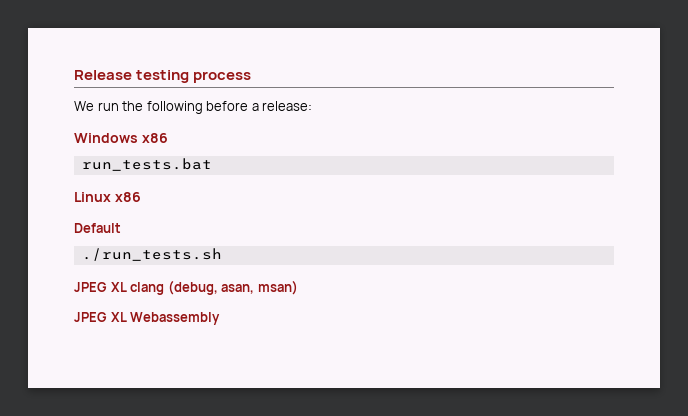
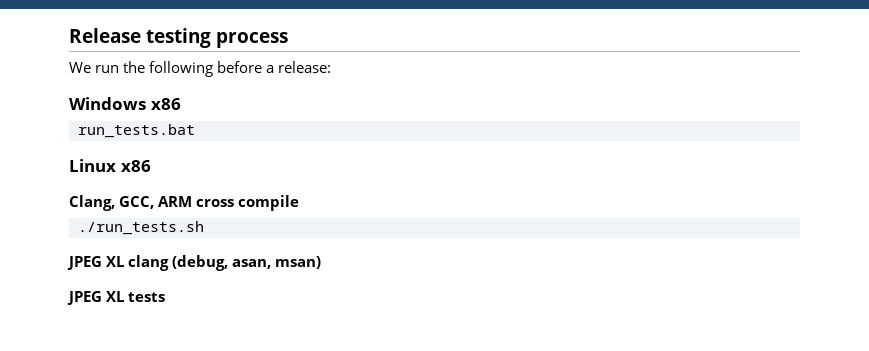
- Default
+ Clang, GCC, ARM cross compile
- JPEG XL Webassembly
+ JPEG XL tests

